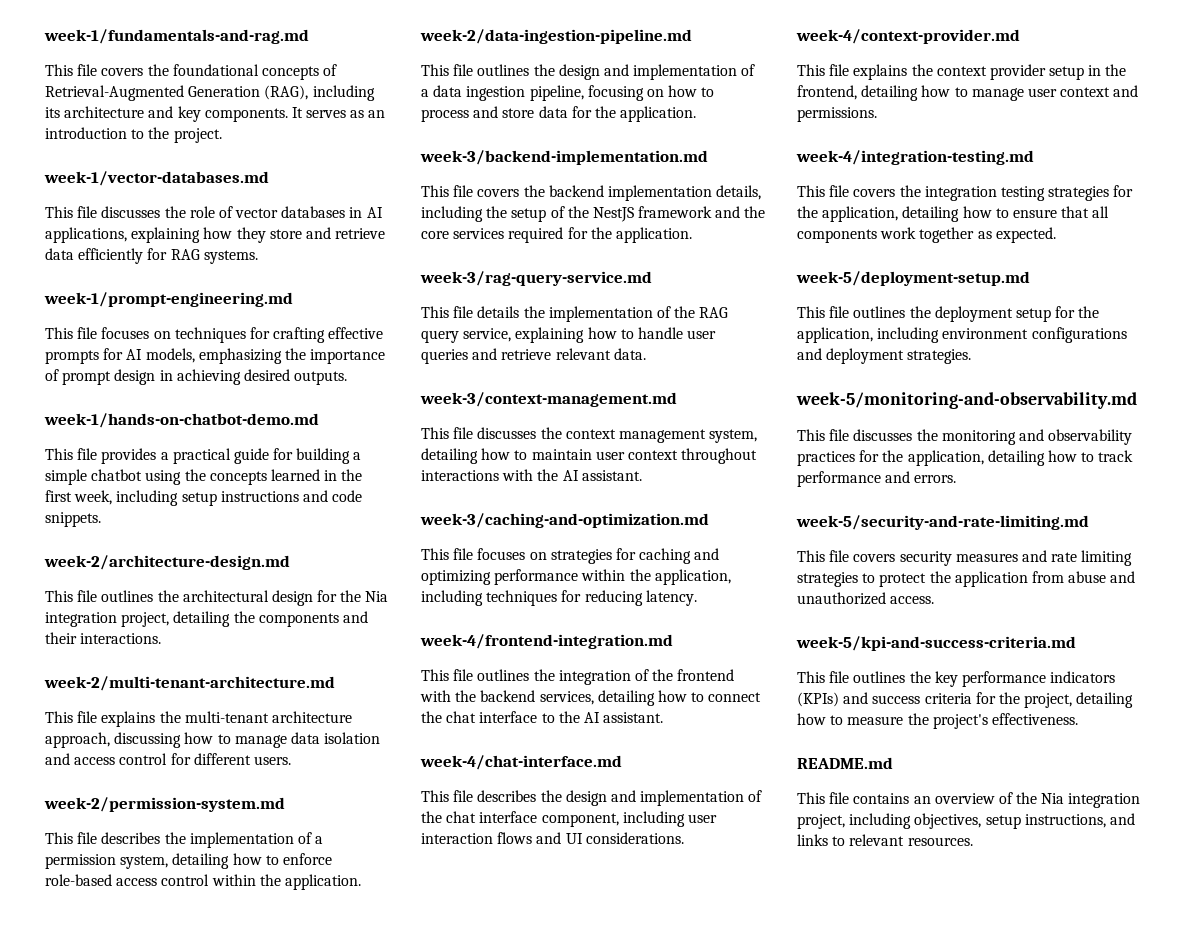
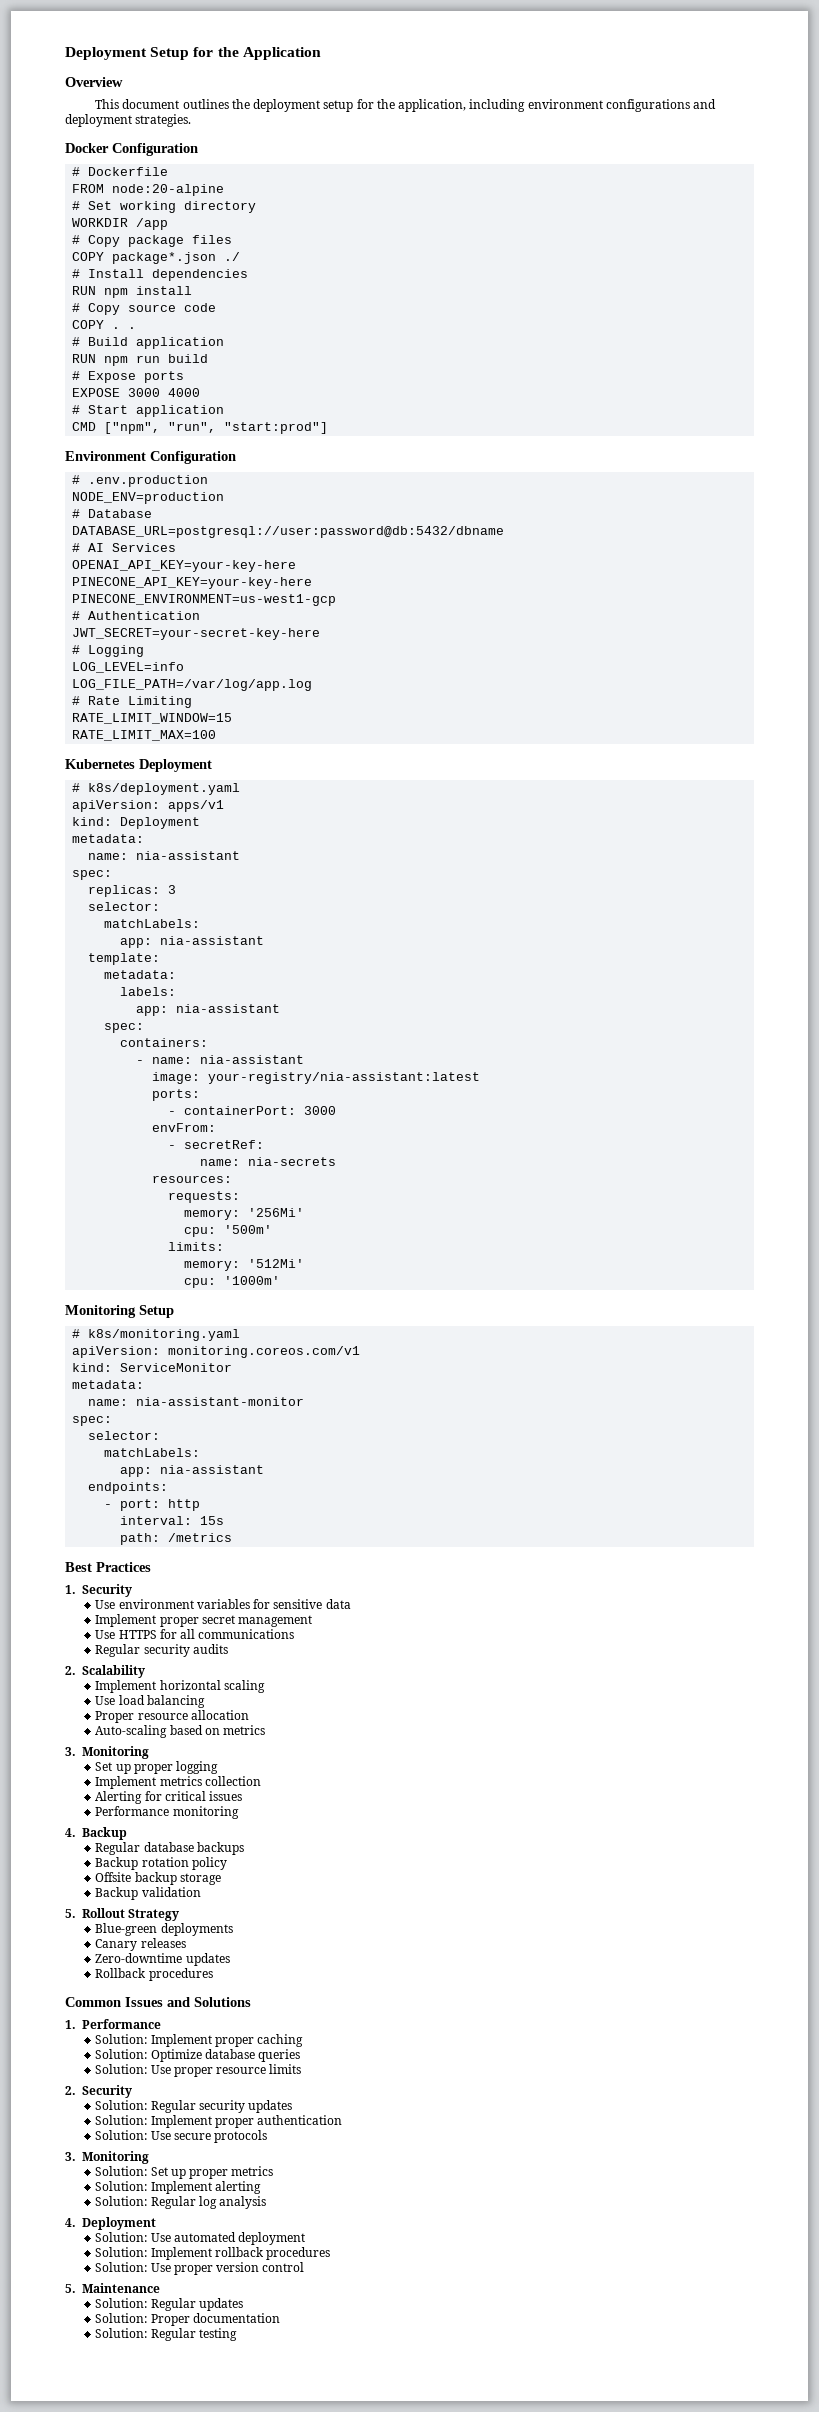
- week-1/fundamentals-and-rag.md
- This file covers the foundational concepts of Retrieval-Augmented Generation (RAG), including its architecture and key components. It serves as an introduction to the project.
- week-1/vector-databases.md
- This file discusses the role of vector databases in AI applications, explaining how they store and retrieve data efficiently for RAG systems.
- week-1/prompt-engineering.md
- This file focuses on techniques for crafting effective prompts for AI models, emphasizing the importance of prompt design in achieving desired outputs.
- week-1/hands-on-chatbot-demo.md
- This file provides a practical guide for building a simple chatbot using the concepts learned in the first week, including setup instructions and code snippets.
- week-2/architecture-design.md
- This file outlines the architectural design for the Nia integration project, detailing the components and their interactions.
- week-2/multi-tenant-architecture.md
- This file explains the multi-tenant architecture approach, discussing how to manage data isolation and access control for different users.
- week-2/permission-system.md
- This file describes the implementation of a permission system, detailing how to enforce role-based access control within the application.
- week-2/data-ingestion-pipeline.md
- This file outlines the design and implementation of a data ingestion pipeline, focusing on how to process and store data for the application.
- week-3/backend-implementation.md
- This file covers the backend implementation details, including the setup of the NestJS framework and the core services required for the application.
- week-3/rag-query-service.md
- This file details the implementation of the RAG query service, explaining how to handle user queries and retrieve relevant data.
- week-3/context-management.md
- This file discusses the context management system, detailing how to maintain user context throughout interactions with the AI assistant.
- week-3/caching-and-optimization.md
- This file focuses on strategies for caching and optimizing performance within the application, including techniques for reducing latency.
- week-4/frontend-integration.md
- This file outlines the integration of the frontend with the backend services, detailing how to connect the chat interface to the AI assistant.
- week-4/chat-interface.md
- This file describes the design and implementation of the chat interface component, including user interaction flows and UI considerations.
- week-4/context-provider.md
- This file explains the context provider setup in the frontend, detailing how to manage user context and permissions.
- week-4/integration-testing.md
- This file covers the integration testing strategies for the application, detailing how to ensure that all components work together as expected.
- week-5/deployment-setup.md
- This file outlines the deployment setup for the application, including environment configurations and deployment strategies.
+ Deployment Setup for the Application
+ Overview
+ This document outlines the deployment setup for the application, including environment configurations and deployment strategies.
- week-5/monitoring-and-observability.md
- This file discusses the monitoring and observability practices for the application, detailing how to track performance and errors.
- week-5/security-and-rate-limiting.md
- This file covers security measures and rate limiting strategies to protect the application from abuse and unauthorized access.
- week-5/kpi-and-success-criteria.md
- This file outlines the key performance indicators (KPIs) and success criteria for the project, detailing how to measure the project's effectiveness.
- README.md
- This file contains an overview of the Nia integration project, including objectives, setup instructions, and links to relevant resources.
+ Docker Configuration
+ # Dockerfile
+ FROM node:20-alpine
+ # Set working directory
+ WORKDIR /app
+ # Copy package files
+ COPY package*.json ./
+ # Install dependencies
+ RUN npm install
+ # Copy source code
+ COPY . .
+ # Build application
+ RUN npm run build
+ # Expose ports
+ EXPOSE 3000 4000
+ # Start application
+ CMD ["npm", "run", "start:prod"]
+ Environment Configuration
+ # .env.production
+ NODE_ENV=production
+ # Database
+ DATABASE_URL=postgresql://user:password@db:5432/dbname
+ # AI Services
+ OPENAI_API_KEY=your-key-here
+ PINECONE_API_KEY=your-key-here
+ PINECONE_ENVIRONMENT=us-west1-gcp
+ # Authentication
+ JWT_SECRET=your-secret-key-here
+ # Logging
+ LOG_LEVEL=info
+ LOG_FILE_PATH=/var/log/app.log
+ # Rate Limiting
+ RATE_LIMIT_WINDOW=15
+ RATE_LIMIT_MAX=100
+ Kubernetes Deployment
+ # k8s/deployment.yaml
+ apiVersion: apps/v1
+ kind: Deployment
+ metadata:
+ name: nia-assistant
+ spec:
+ replicas: 3
+ selector:
+ matchLabels:
+ app: nia-assistant
+ template:
+ metadata:
+ labels:
+ app: nia-assistant
+ spec:
+ containers:
+ - name: nia-assistant
+ image: your-registry/nia-assistant:latest
+ ports:
+ - containerPort: 3000
+ envFrom:
+ - secretRef:
+ name: nia-secrets
+ resources:
+ requests:
+ memory: '256Mi'
+ cpu: '500m'
+ limits:
+ memory: '512Mi'
+ cpu: '1000m'
+ Monitoring Setup
+ # k8s/monitoring.yaml
+ apiVersion: monitoring.coreos.com/v1
+ kind: ServiceMonitor
+ metadata:
+ name: nia-assistant-monitor
+ spec:
+ selector:
+ matchLabels:
+ app: nia-assistant
+ endpoints:
+ - port: http
+ interval: 15s
+ path: /metrics
+ Best Practices
+ 1. Security
+ Use environment variables for sensitive data
+ Implement proper secret management
+ Use HTTPS for all communications
+ Regular security audits
+ 2. Scalability
+ Implement horizontal scaling
+ Use load balancing
+ Proper resource allocation
+ Auto-scaling based on metrics
+ 3. Monitoring
+ Set up proper logging
+ Implement metrics collection
+ Alerting for critical issues
+ Performance monitoring
+ 4. Backup
+ Regular database backups
+ Backup rotation policy
+ Offsite backup storage
+ Backup validation
+ 5. Rollout Strategy
+ Blue-green deployments
+ Canary releases
+ Zero-downtime updates
+ Rollback procedures
+ Common Issues and Solutions
+ 1. Performance
+ Solution: Implement proper caching
+ Solution: Optimize database queries
+ Solution: Use proper resource limits
+ 2. Security
+ Solution: Regular security updates
+ Solution: Implement proper authentication
+ Solution: Use secure protocols
+ 3. Monitoring
+ Solution: Set up proper metrics
+ Solution: Implement alerting
+ Solution: Regular log analysis
+ 4. Deployment
+ Solution: Use automated deployment
+ Solution: Implement rollback procedures
+ Solution: Use proper version control
+ 5. Maintenance
+ Solution: Regular updates
+ Solution: Proper documentation
+ Solution: Regular testing

